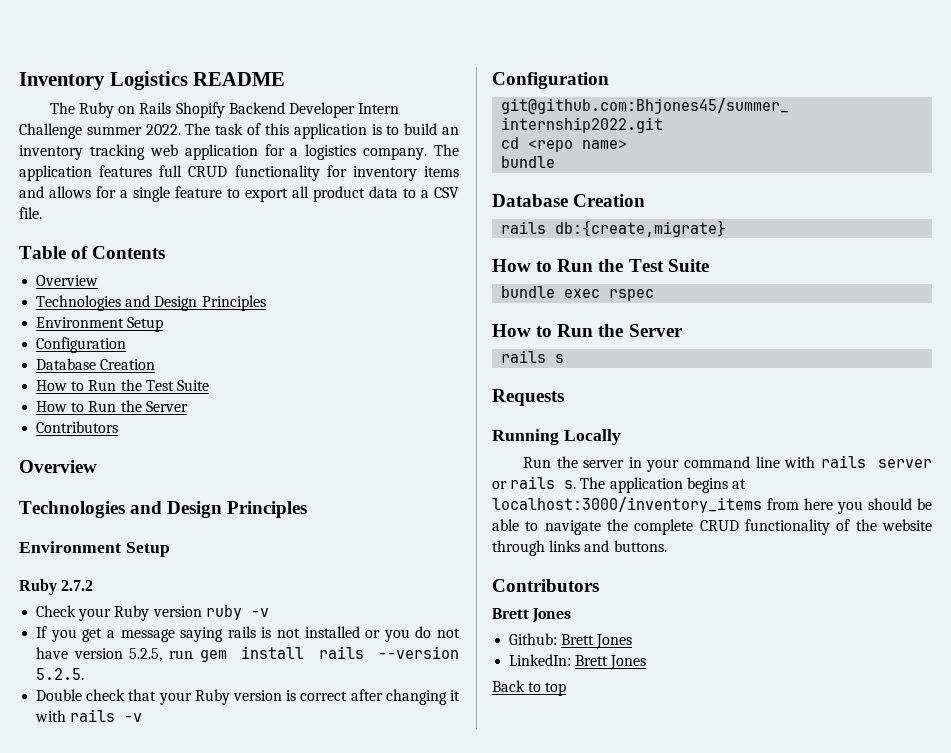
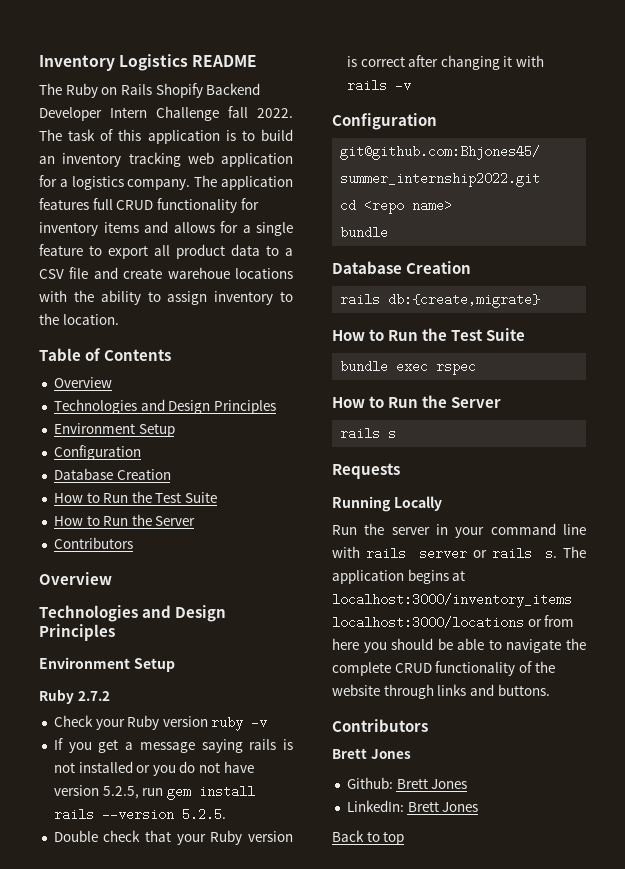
- The Ruby on Rails Shopify Backend Developer Intern Challenge summer 2022.
+ The Ruby on Rails Shopify Backend Developer Intern Challenge fall 2022.
- The application features full CRUD functionality for inventory items and allows for a single feature to export all product data to a CSV file.
+ The application features full CRUD functionality for inventory items and allows for a single feature to export all product data to a CSV file and create warehoue locations with the ability to assign inventory to the location.
- The application begins at localhost:3000/inventory_items from here you should be able to navigate the complete CRUD functionality of the website through links and buttons.
+ The application begins at localhost:3000/inventory_items localhost:3000/locations or from here you should be able to navigate the complete CRUD functionality of the website through links and buttons.

